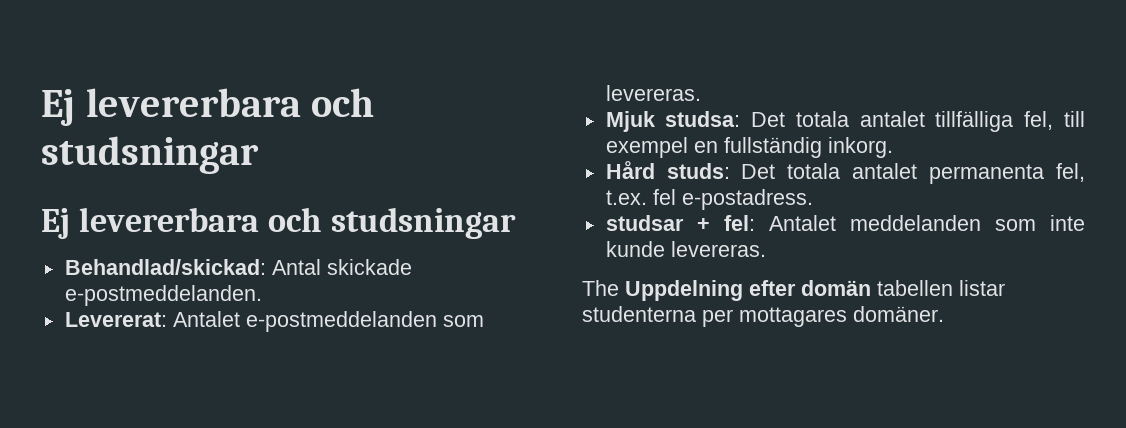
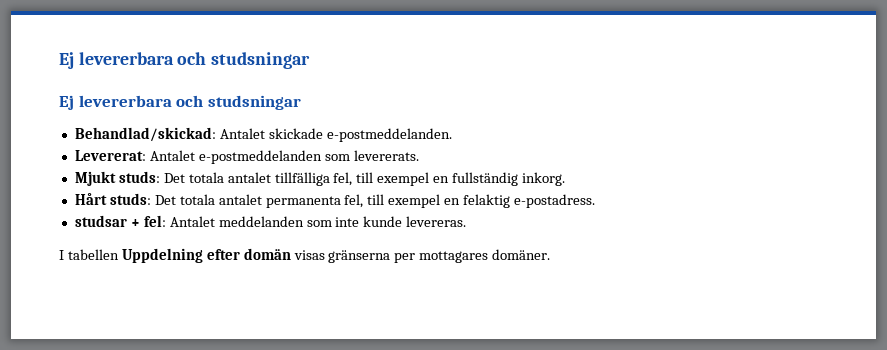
- Behandlad/skickad: Antal skickade e-postmeddelanden.
+ Behandlad/skickad: Antalet skickade e-postmeddelanden.
- Levererat: Antalet e-postmeddelanden som levereras.
- Mjuk studsa: Det totala antalet tillfälliga fel, till exempel en fullständig inkorg.
+ Levererat: Antalet e-postmeddelanden som levererats.
+ Mjukt studs: Det totala antalet tillfälliga fel, till exempel en fullständig inkorg.
- Hård studs: Det totala antalet permanenta fel, t.ex. fel e-postadress.
+ Hårt studs: Det totala antalet permanenta fel, till exempel en felaktig e-postadress.
- The Uppdelning efter domän tabellen listar studenterna per mottagares domäner.
+ I tabellen Uppdelning efter domän visas gränserna per mottagares domäner.

